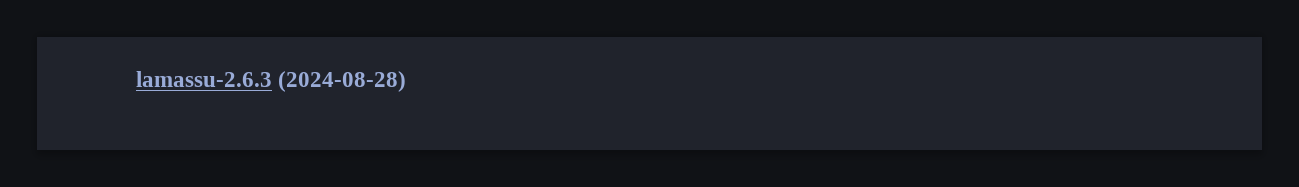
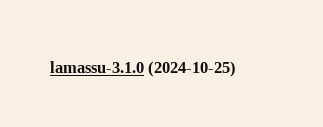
- lamassu-2.6.3 (2024-08-28)
+ lamassu-3.1.0 (2024-10-25)

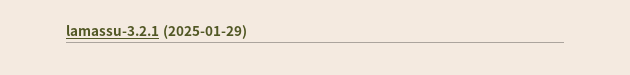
- lamassu-3.1.0 (2024-10-25)
+ lamassu-3.2.1 (2025-01-29)

